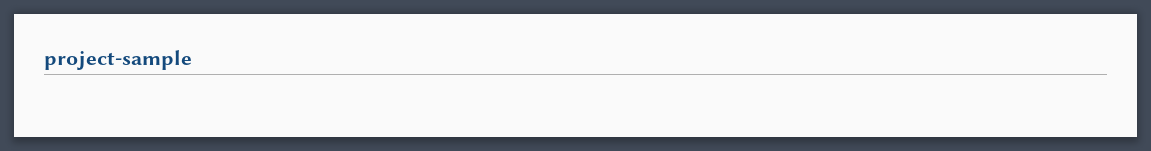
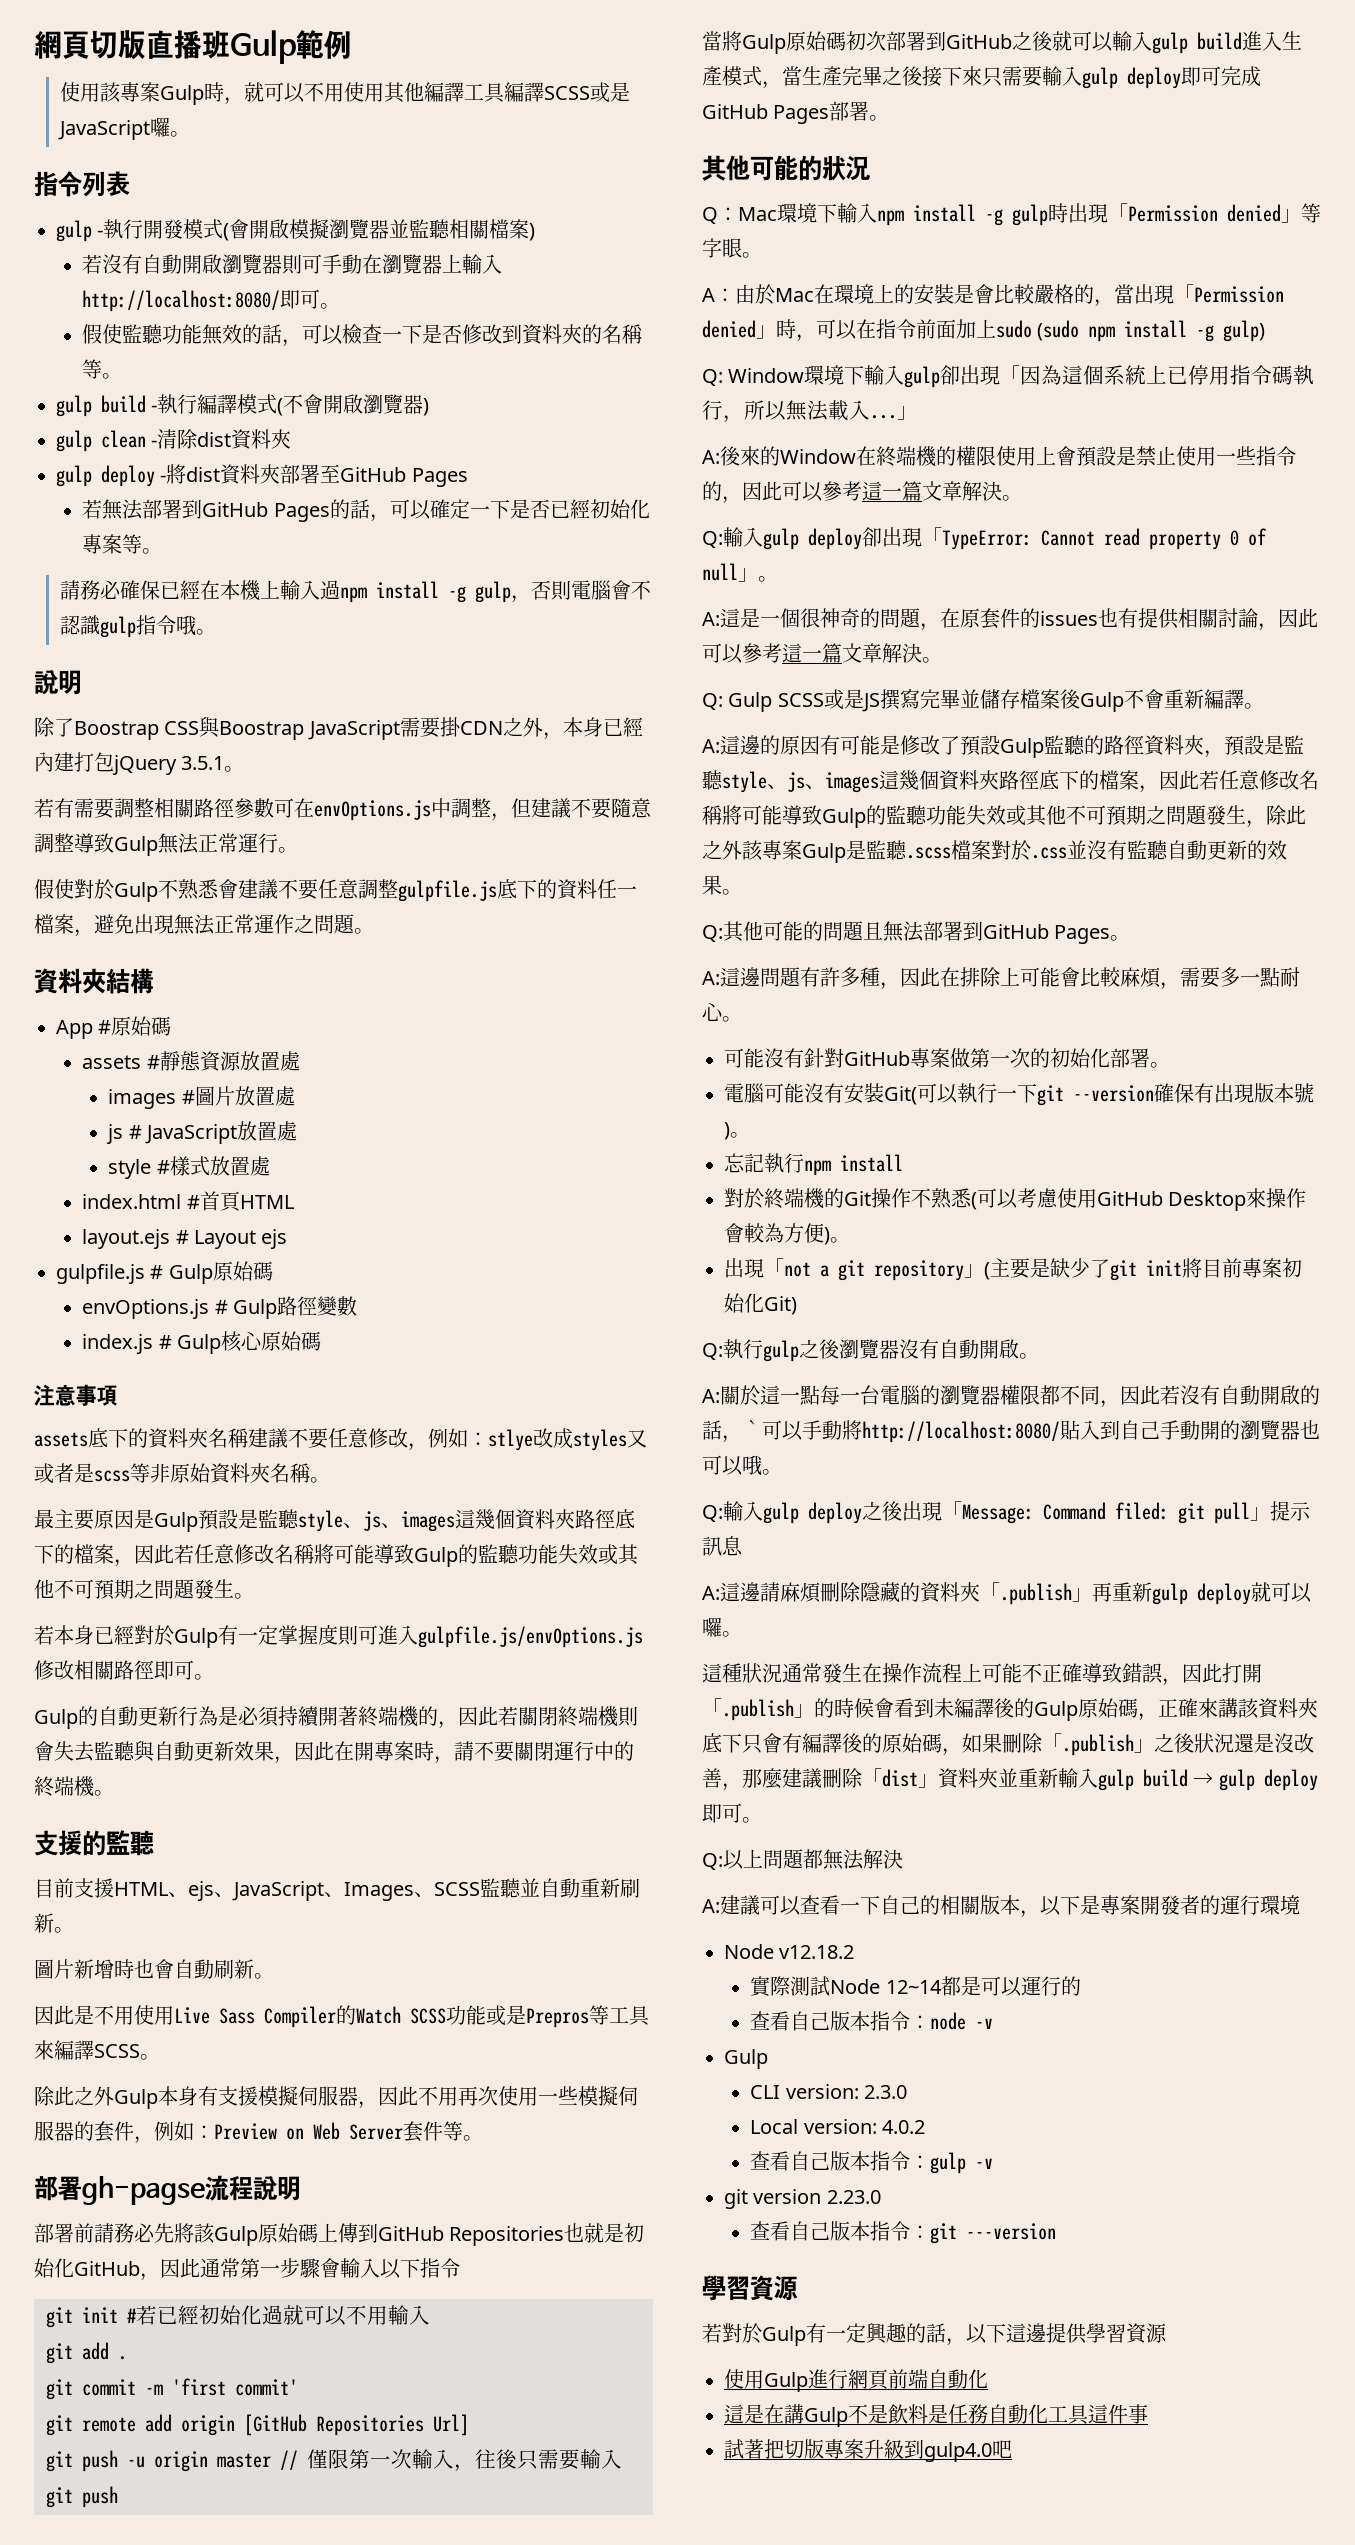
- project-sample
+ 網頁切版直播班Gulp範例
+ 使用該專案Gulp時，就可以不用使用其他編譯工具編譯SCSS或是JavaScript囉。
+ 指令列表
+ gulp -執行開發模式(會開啟模擬瀏覽器並監聽相關檔案)
+ 若沒有自動開啟瀏覽器則可手動在瀏覽器上輸入http://localhost:8080/即可。
+ 假使監聽功能無效的話，可以檢查一下是否修改到資料夾的名稱等。
+ gulp build -執行編譯模式(不會開啟瀏覽器)
+ gulp clean -清除dist資料夾
+ gulp deploy -將dist資料夾部署至GitHub Pages
+ 若無法部署到GitHub Pages的話，可以確定一下是否已經初始化專案等。
+ 請務必確保已經在本機上輸入過npm install -g gulp，否則電腦會不認識gulp指令哦。
+ 說明
+ 除了Boostrap CSS與Boostrap JavaScript需要掛CDN之外，本身已經內建打包jQuery 3.5.1。
+ 若有需要調整相關路徑參數可在envOptions.js中調整，但建議不要隨意調整導致Gulp無法正常運行。
+ 假使對於Gulp不熟悉會建議不要任意調整gulpfile.js底下的資料任一檔案，避免出現無法正常運作之問題。
+ 資料夾結構
+ App #原始碼
+ assets #靜態資源放置處
+ images #圖片放置處
+ js # JavaScript放置處
+ style #樣式放置處
+ index.html #首頁HTML
+ layout.ejs # Layout ejs
+ gulpfile.js # Gulp原始碼
+ envOptions.js # Gulp路徑變數
+ index.js # Gulp核心原始碼
+ 注意事項
+ assets底下的資料夾名稱建議不要任意修改，例如：stlye改成styles又或者是scss等非原始資料夾名稱。
+ 最主要原因是Gulp預設是監聽style、js、images這幾個資料夾路徑底下的檔案，因此若任意修改名稱將可能導致Gulp的監聽功能失效或其他不可預期之問題發生。
+ 若本身已經對於Gulp有一定掌握度則可進入gulpfile.js/envOptions.js修改相關路徑即可。
+ Gulp的自動更新行為是必須持續開著終端機的，因此若關閉終端機則會失去監聽與自動更新效果，因此在開專案時，請不要關閉運行中的終端機。
+ 支援的監聽
+ 目前支援HTML、ejs、JavaScript、Images、SCSS監聽並自動重新刷新。
+ 圖片新增時也會自動刷新。
+ 因此是不用使用Live Sass Compiler的Watch SCSS功能或是Prepros等工具來編譯SCSS。
+ 除此之外Gulp本身有支援模擬伺服器，因此不用再次使用一些模擬伺服器的套件，例如：Preview on Web Server套件等。
+ 部署gh-pagse流程說明
+ 部署前請務必先將該Gulp原始碼上傳到GitHub Repositories也就是初始化GitHub，因此通常第一步驟會輸入以下指令
+ git init #若已經初始化過就可以不用輸入
+ git add .
+ git commit -m 'first commit'
+ git remote add origin [GitHub Repositories Url]
+ git push -u origin master // 僅限第一次輸入，往後只需要輸入git push
+ 當將Gulp原始碼初次部署到GitHub之後就可以輸入gulp build進入生產模式，當生產完畢之後接下來只需要輸入gulp deploy即可完成GitHub Pages部署。
+ 其他可能的狀況
+ Q：Mac環境下輸入npm install -g gulp時出現「Permission denied」等字眼。
+ A：由於Mac在環境上的安裝是會比較嚴格的，當出現「Permission denied」時，可以在指令前面加上sudo (sudo npm install -g gulp)
+ Q: Window環境下輸入gulp卻出現「因為這個系統上已停用指令碼執行，所以無法載入...」
+ A:後來的Window在終端機的權限使用上會預設是禁止使用一些指令的，因此可以參考這一篇文章解決。
+ Q:輸入gulp deploy卻出現「TypeError: Cannot read property 0 of null」。
+ A:這是一個很神奇的問題，在原套件的issues也有提供相關討論，因此可以參考這一篇文章解決。
+ Q: Gulp SCSS或是JS撰寫完畢並儲存檔案後Gulp不會重新編譯。
+ A:這邊的原因有可能是修改了預設Gulp監聽的路徑資料夾，預設是監聽style、js、images這幾個資料夾路徑底下的檔案，因此若任意修改名稱將可能導致Gulp的監聽功能失效或其他不可預期之問題發生，除此之外該專案Gulp是監聽.scss檔案對於.css並沒有監聽自動更新的效果。
+ Q:其他可能的問題且無法部署到GitHub Pages。
+ A:這邊問題有許多種，因此在排除上可能會比較麻煩，需要多一點耐心。
+ 可能沒有針對GitHub專案做第一次的初始化部署。
+ 電腦可能沒有安裝Git(可以執行一下git --version確保有出現版本號)。
+ 忘記執行npm install
+ 對於終端機的Git操作不熟悉(可以考慮使用GitHub Desktop來操作會較為方便)。
+ 出現「not a git repository」(主要是缺少了git init將目前專案初始化Git)
+ Q:執行gulp之後瀏覽器沒有自動開啟。
+ A:關於這一點每一台電腦的瀏覽器權限都不同，因此若沒有自動開啟的話，｀可以手動將http://localhost:8080/貼入到自己手動開的瀏覽器也可以哦。
+ Q:輸入gulp deploy之後出現「Message: Command filed: git pull」提示訊息
+ A:這邊請麻煩刪除隱藏的資料夾「.publish」再重新gulp deploy就可以囉。
+ 這種狀況通常發生在操作流程上可能不正確導致錯誤，因此打開「.publish」的時候會看到未編譯後的Gulp原始碼，正確來講該資料夾底下只會有編譯後的原始碼，如果刪除「.publish」之後狀況還是沒改善，那麼建議刪除「dist」資料夾並重新輸入gulp build → gulp deploy即可。
+ Q:以上問題都無法解決
+ A:建議可以查看一下自己的相關版本，以下是專案開發者的運行環境
+ Node v12.18.2
+ 實際測試Node 12~14都是可以運行的
+ 查看自己版本指令：node -v
+ Gulp
+ CLI version: 2.3.0
+ Local version: 4.0.2
+ 查看自己版本指令：gulp -v
+ git version 2.23.0
+ 查看自己版本指令：git ---version
+ 學習資源
+ 若對於Gulp有一定興趣的話，以下這邊提供學習資源
+ 使用Gulp進行網頁前端自動化
+ 這是在講Gulp不是飲料是任務自動化工具這件事
+ 試著把切版專案升級到gulp4.0吧

